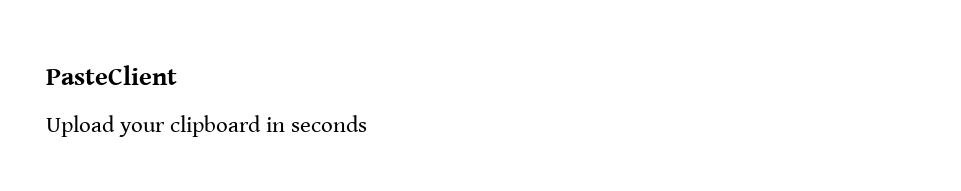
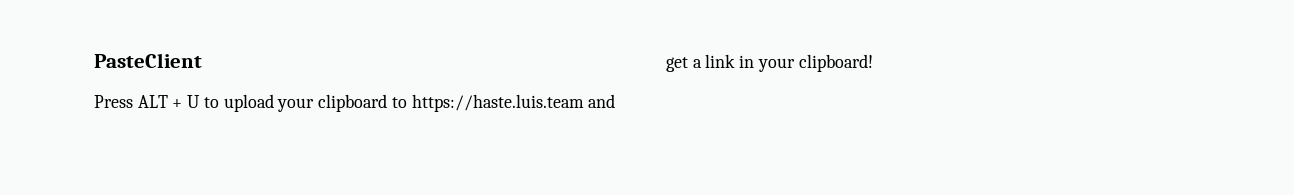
- Upload your clipboard in seconds
+ Press ALT + U to upload your clipboard to https://haste.luis.team and get a link in your clipboard!

